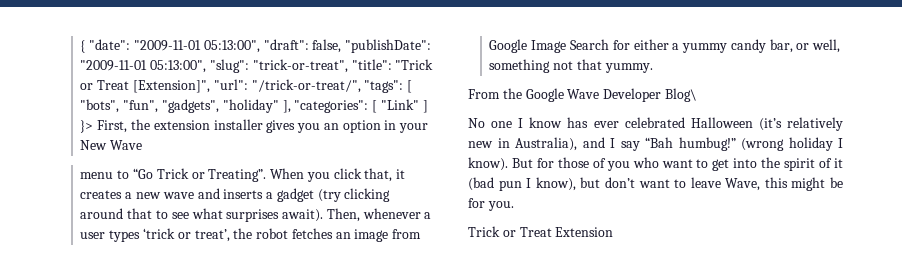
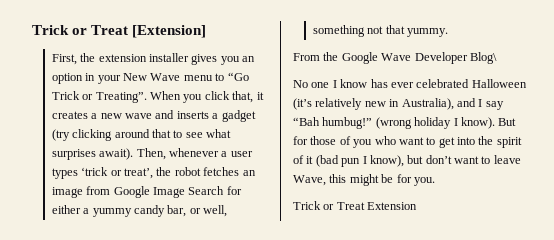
- { "date": "2009-11-01 05:13:00", "draft": false, "publishDate": "2009-11-01 05:13:00", "slug": "trick-or-treat", "title": "Trick or Treat [Extension]", "url": "/trick-or-treat/", "tags": [ "bots", "fun", "gadgets", "holiday" ], "categories": [ "Link" ] }> First, the extension installer gives you an option in your New Wave
- menu to “Go Trick or Treating”.
+ Trick or Treat [Extension]
+ First, the extension installer gives you an option in your New Wave menu to “Go Trick or Treating”.

